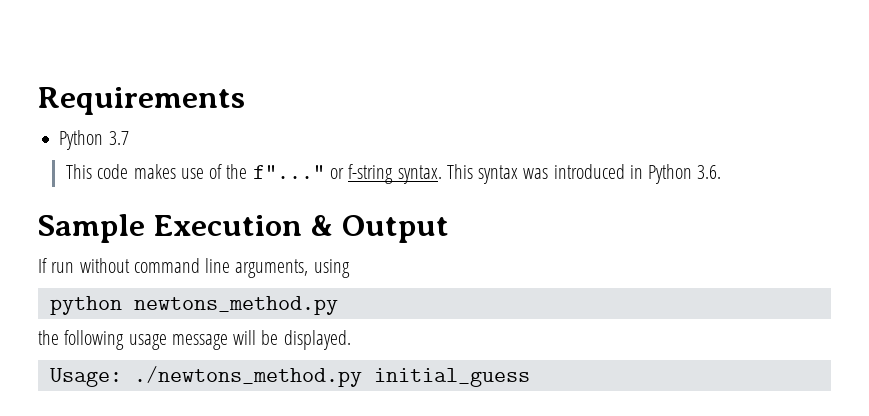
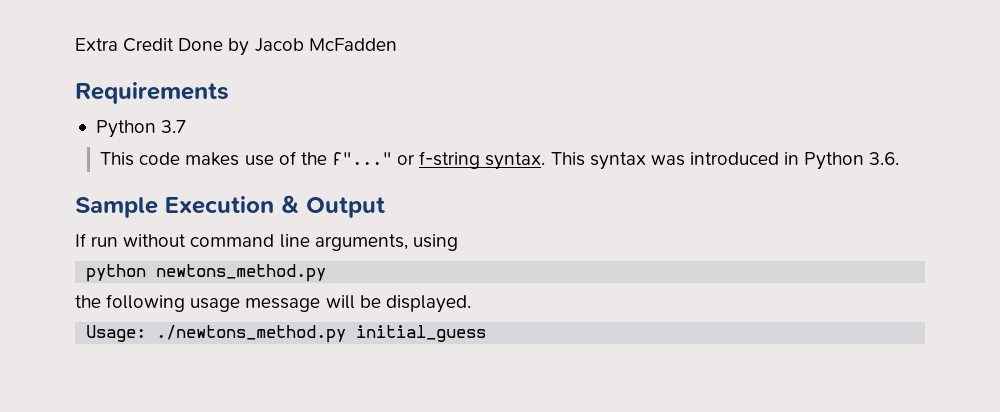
+ Extra Credit Done by Jacob McFadden

